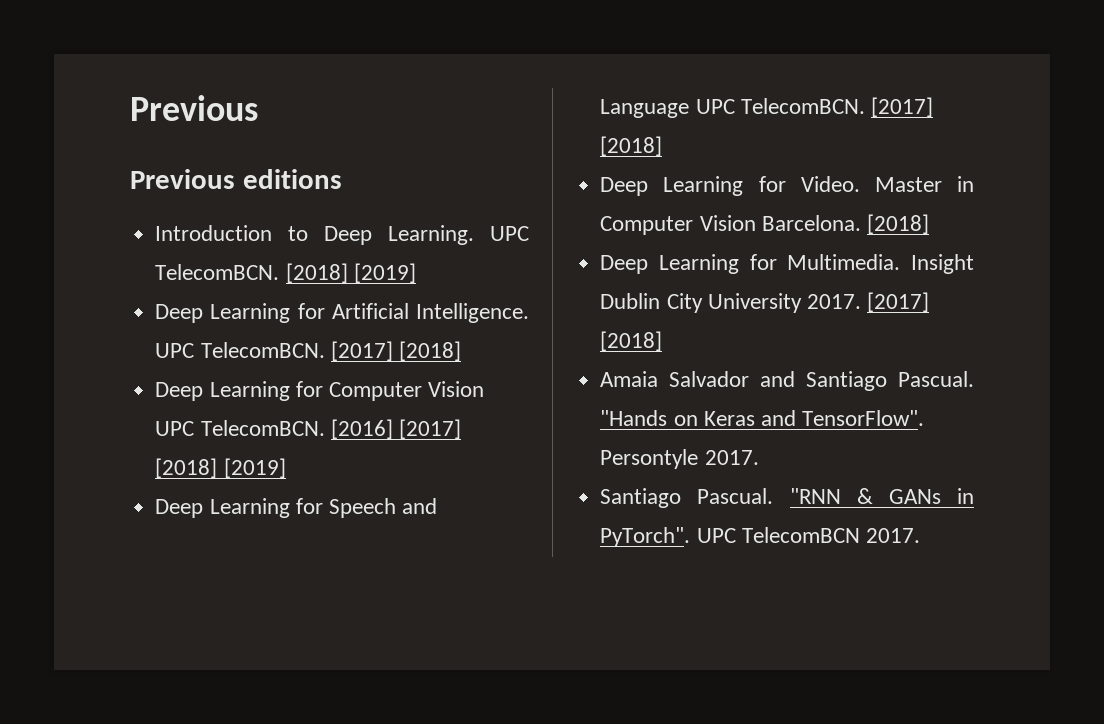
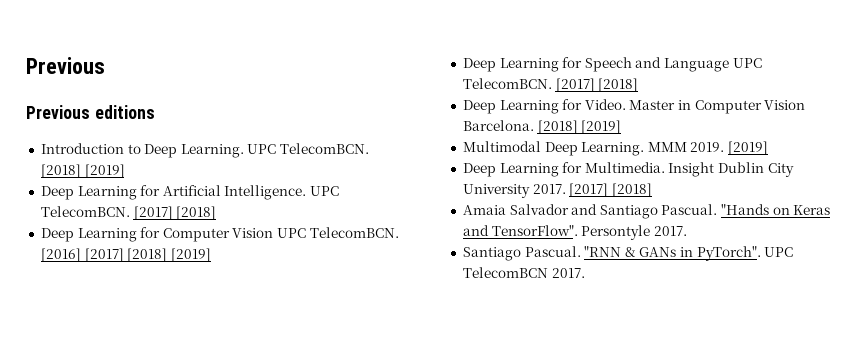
- Master in Computer Vision Barcelona. [2018]
+ Master in Computer Vision Barcelona. [2018] [2019]
+ Multimodal Deep Learning. MMM 2019. [2019]

